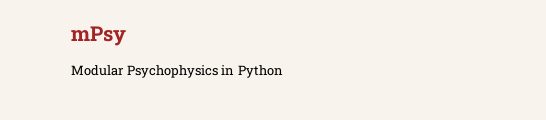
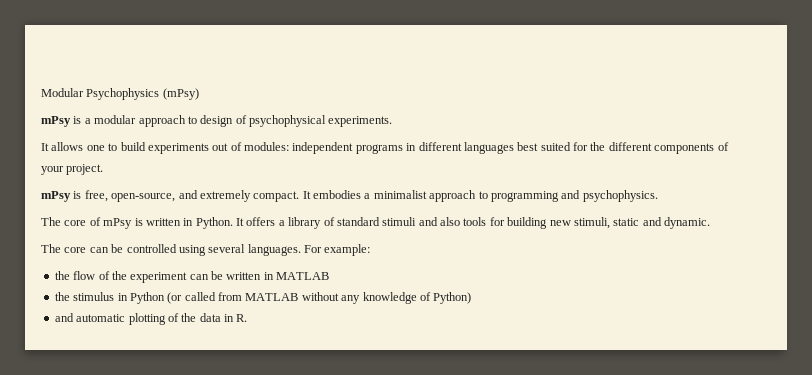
- mPsy
- Modular Psychophysics in Python
+ Modular Psychophysics (mPsy)
+ mPsy is a modular approach to design of psychophysical experiments.
+ It allows one to build experiments out of modules: independent programs in different languages best suited for the different components of your project.
+ mPsy is free, open-source, and extremely compact. It embodies a minimalist approach to programming and psychophysics.
+ The core of mPsy is written in Python. It offers a library of standard stimuli and also tools for building new stimuli, static and dynamic.
+ The core can be controlled using several languages. For example:
+ the flow of the experiment can be written in MATLAB
+ the stimulus in Python (or called from MATLAB without any knowledge of Python)
+ and automatic plotting of the data in R.

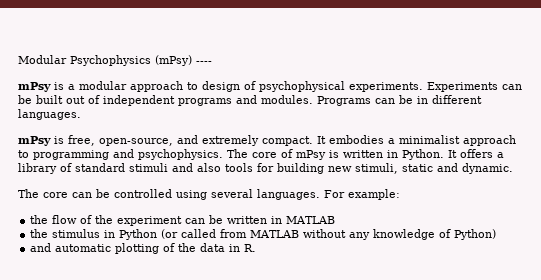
- Modular Psychophysics (mPsy)
+ Modular Psychophysics (mPsy) ----
- mPsy is a modular approach to design of psychophysical experiments.
- It allows one to build experiments out of modules: independent programs in different languages best suited for the different components of your project.
+ mPsy is a modular approach to design of psychophysical experiments. Experiments can be built out of independent programs and modules. Programs can be in different languages.
- It embodies a minimalist approach to programming and psychophysics.
- The core of mPsy is written in Python.
+ It embodies a minimalist approach to programming and psychophysics. The core of mPsy is written in Python.

